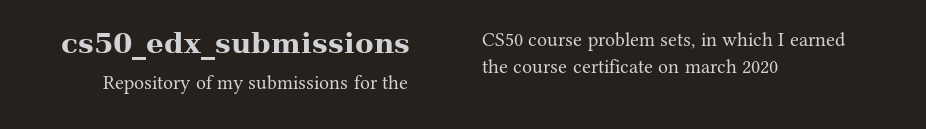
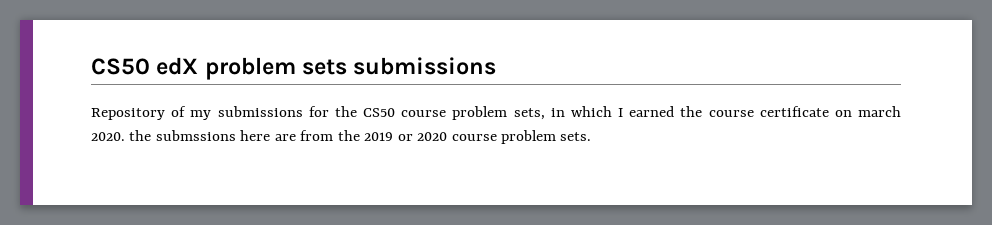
- cs50_edx_submissions
+ CS50 edX problem sets submissions
- Repository of my submissions for the CS50 course problem sets, in which I earned the course certificate on march 2020
+ Repository of my submissions for the CS50 course problem sets, in which I earned the course certificate on march 2020. the submssions here are from the 2019 or 2020 course problem sets.

